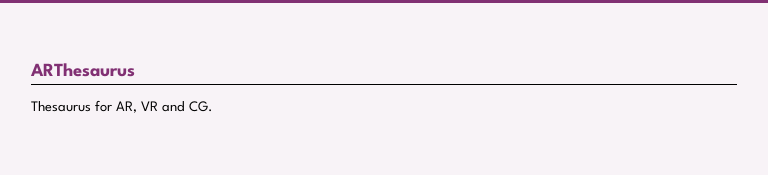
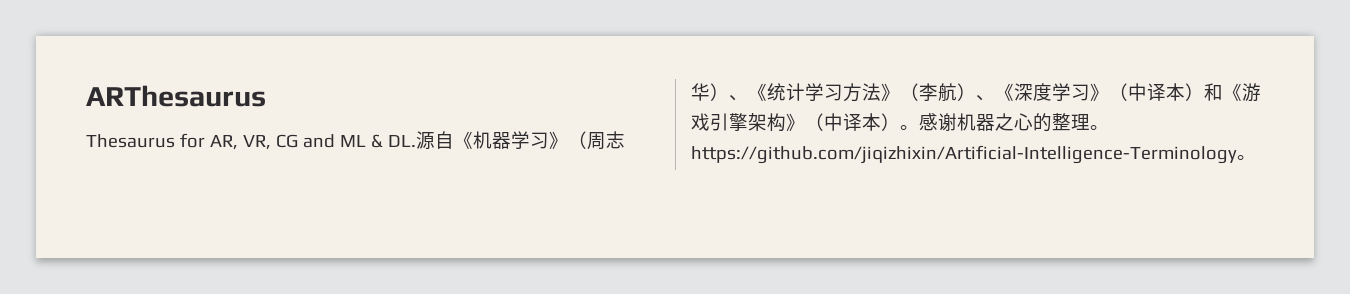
- Thesaurus for AR, VR and CG.
+ Thesaurus for AR, VR, CG and ML & DL.源自《机器学习》（周志华）、《统计学习方法》（李航）、《深度学习》（中译本）和《游戏引擎架构》（中译本）。感谢机器之心的整理。https://github.com/jiqizhixin/Artificial-Intelligence-Terminology。

